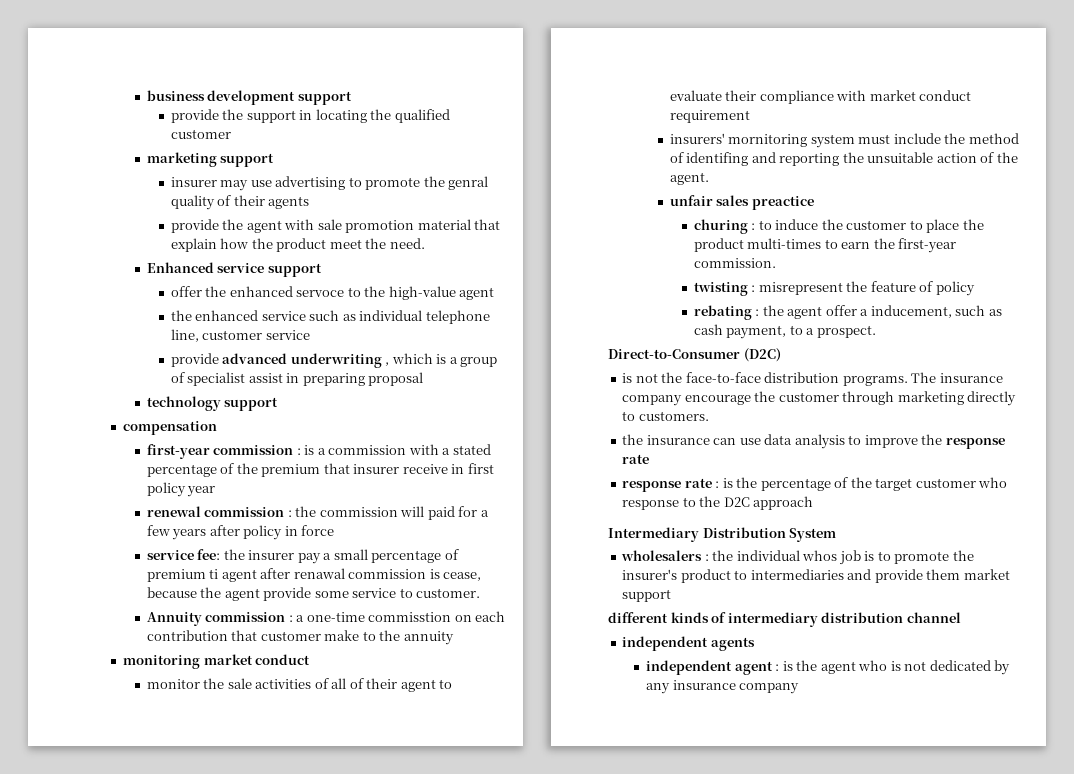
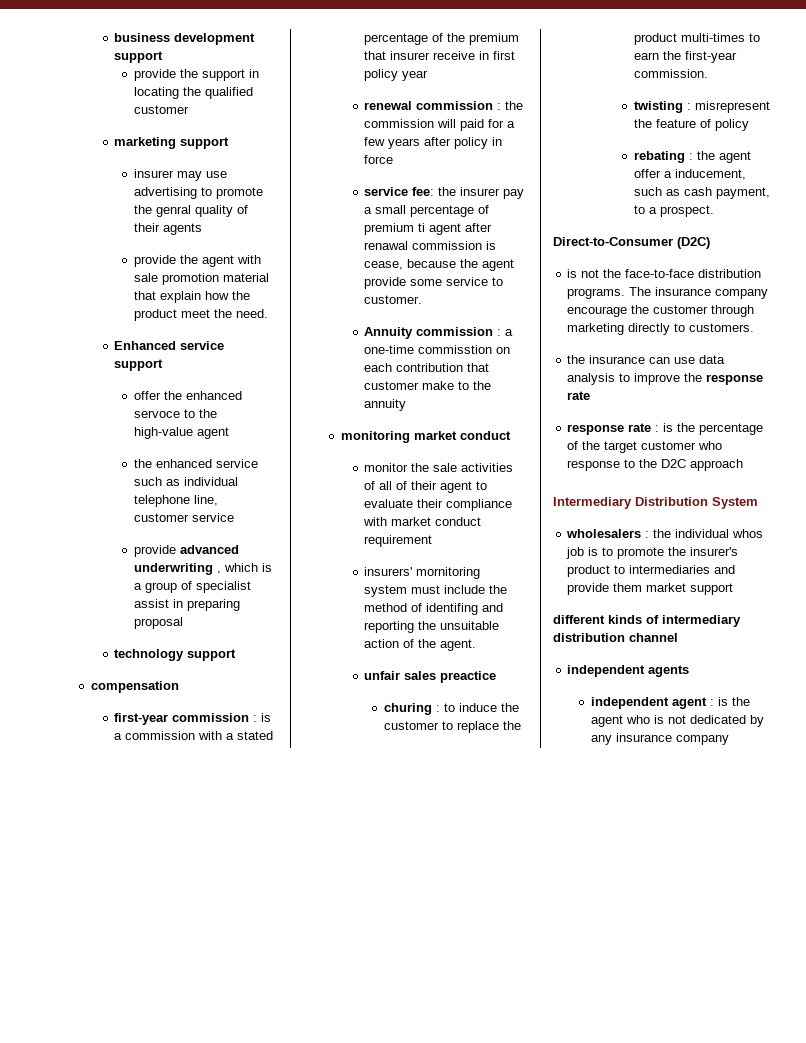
- churing : to induce the customer to place the product multi-times to earn the first-year commission.
+ churing : to induce the customer to replace the product multi-times to earn the first-year commission.

